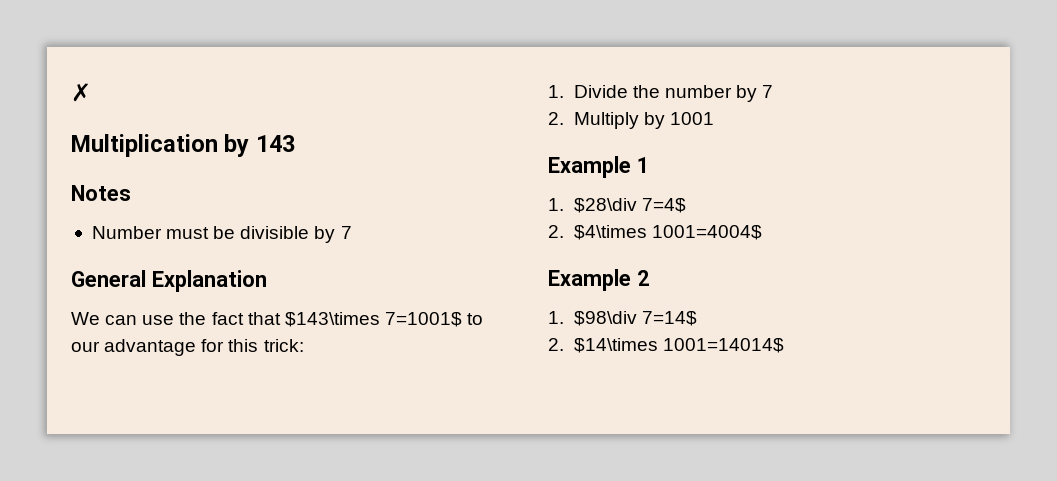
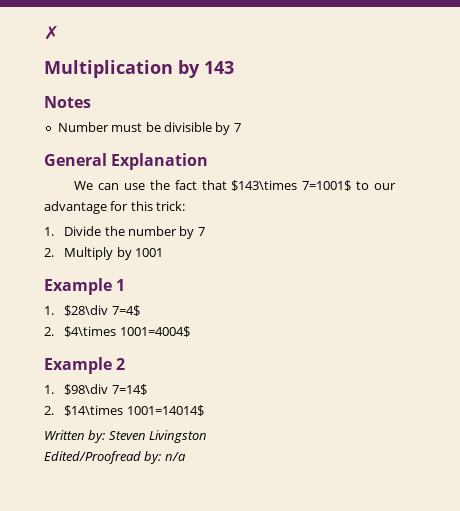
+ Written by: Steven Livingston
+ Edited/Proofread by: n/a

